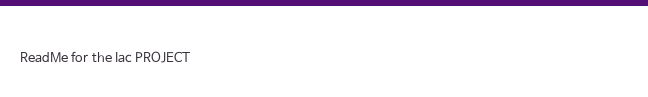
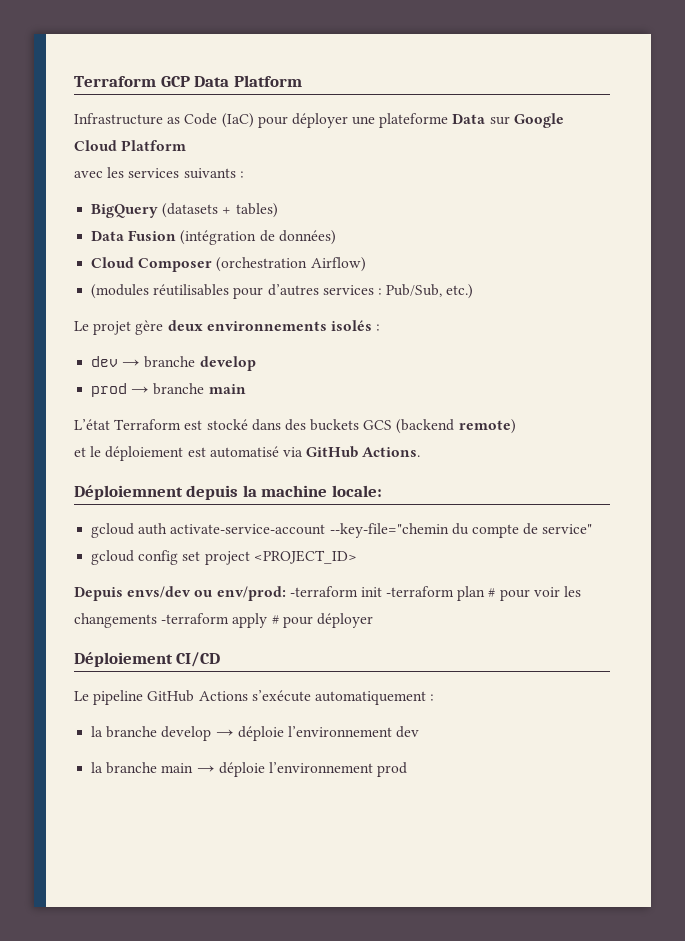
- ReadMe for the Iac PROJECT
+ Terraform GCP Data Platform
+ Infrastructure as Code (IaC) pour déployer une plateforme Data sur Google Cloud Platform
+ avec les services suivants :
+ BigQuery (datasets + tables)
+ Data Fusion (intégration de données)
+ Cloud Composer (orchestration Airflow)
+ (modules réutilisables pour d’autres services : Pub/Sub, etc.)
+ Le projet gère deux environnements isolés :
+ dev → branche develop
+ prod → branche main
+ L’état Terraform est stocké dans des buckets GCS (backend remote)
+ et le déploiement est automatisé via GitHub Actions.
+ Déploiemnent depuis la machine locale:
+ gcloud auth activate-service-account --key-file="chemin du compte de service"
+ gcloud config set project <PROJECT_ID>
+ Depuis envs/dev ou env/prod: -terraform init -terraform plan # pour voir les changements -terraform apply # pour déployer
+ Déploiement CI/CD
+ Le pipeline GitHub Actions s’exécute automatiquement :
+ la branche develop → déploie l’environnement dev
+ la branche main → déploie l’environnement prod

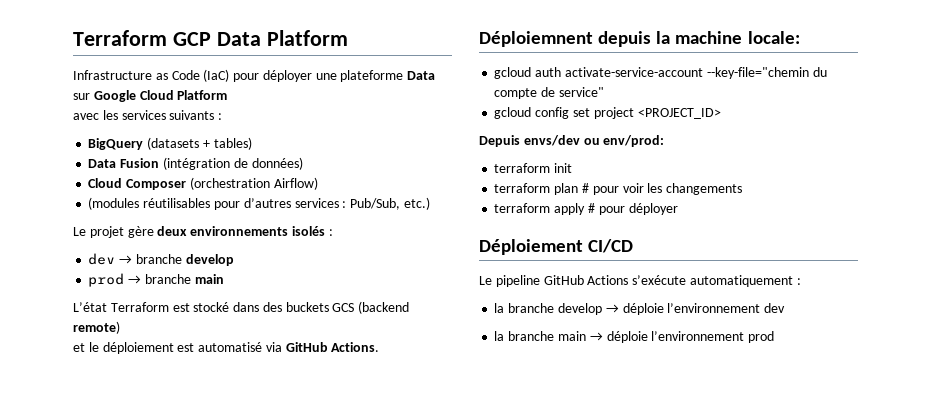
- Depuis envs/dev ou env/prod: -terraform init -terraform plan # pour voir les changements -terraform apply # pour déployer
+ Depuis envs/dev ou env/prod:
+ terraform init
+ terraform plan # pour voir les changements
+ terraform apply # pour déployer

